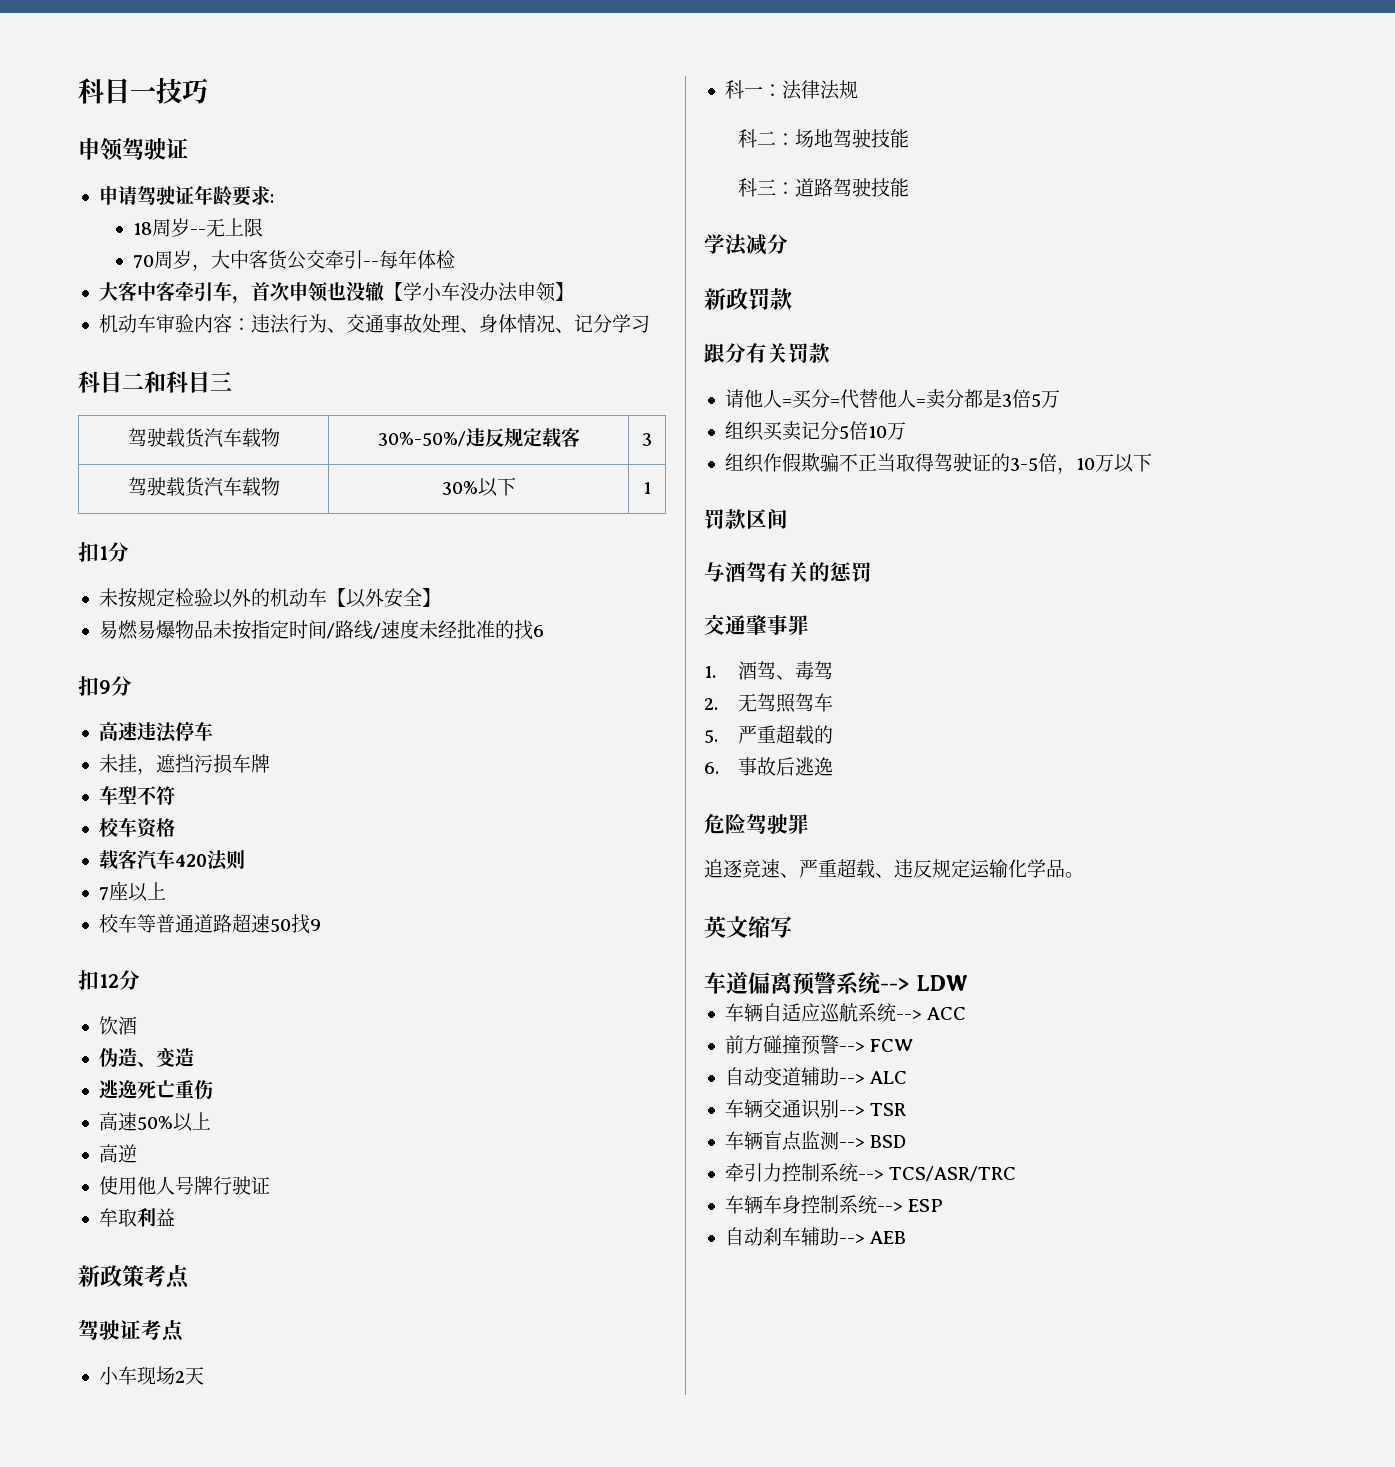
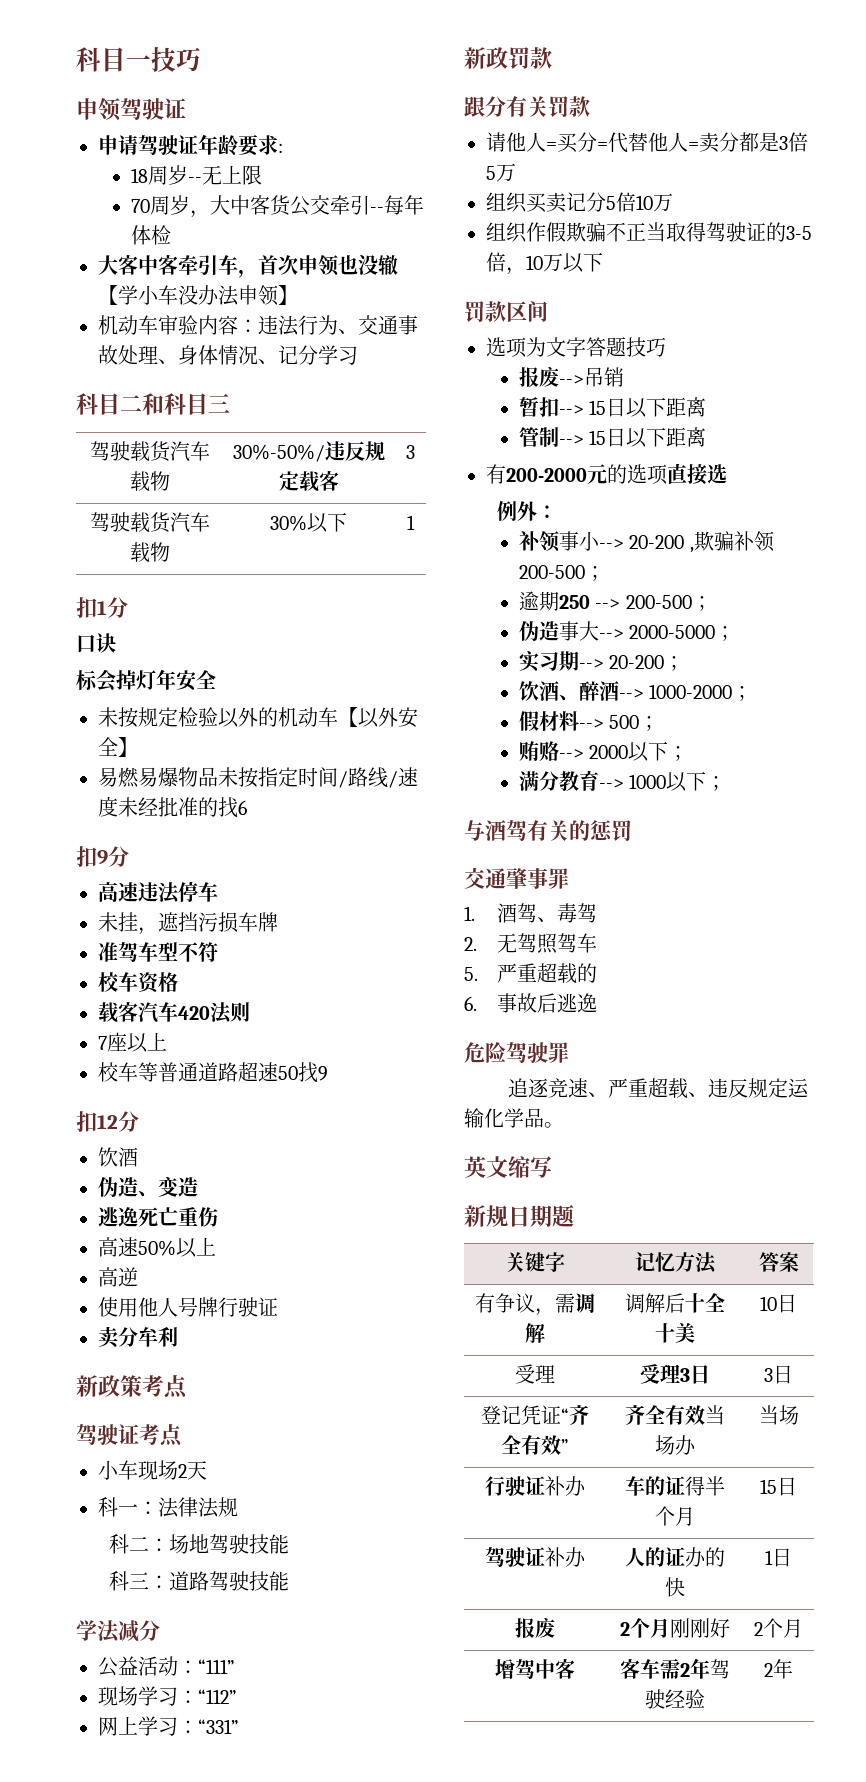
+ 口诀
+ 标会掉灯年安全
- 车型不符
+ 准驾车型不符
- 牟取利益
+ 卖分牟利
+ 公益活动：“111”
+ 现场学习：“112”
+ 网上学习：“331”
+ 选项为文字答题技巧
+ 报废-->吊销
+ 暂扣--> 15日以下距离
+ 管制--> 15日以下距离
+ 有200-2000元的选项直接选
+ 例外：
+ 补领事小--> 20-200 ,欺骗补领200-500；
+ 逾期250 --> 200-500；
+ 伪造事大--> 2000-5000；
+ 实习期--> 20-200；
+ 饮酒、醉酒--> 1000-2000；
+ 假材料--> 500；
+ 贿赂--> 2000以下；
+ 满分教育--> 1000以下；
- 车道偏离预警系统--> LDW
- 车辆自适应巡航系统--> ACC
- 前方碰撞预警--> FCW
- 自动变道辅助--> ALC
- 车辆交通识别--> TSR
- 车辆盲点监测--> BSD
- 牵引力控制系统--> TCS/ASR/TRC
- 车辆车身控制系统--> ESP
- 自动刹车辅助--> AEB
+ 新规日期题
+ 关键字 | 记忆方法 | 答案
+ 有争议，需调解 | 调解后十全十美 | 10日
+ 受理 | 受理3日 | 3日
+ 登记凭证“齐全有效” | 齐全有效当场办 | 当场
+ 行驶证补办 | 车的证得半个月 | 15日
+ 驾驶证补办 | 人的证办的快 | 1日
+ 报废 | 2个月刚刚好 | 2个月
+ 增驾中客 | 客车需2年驾驶经验 | 2年

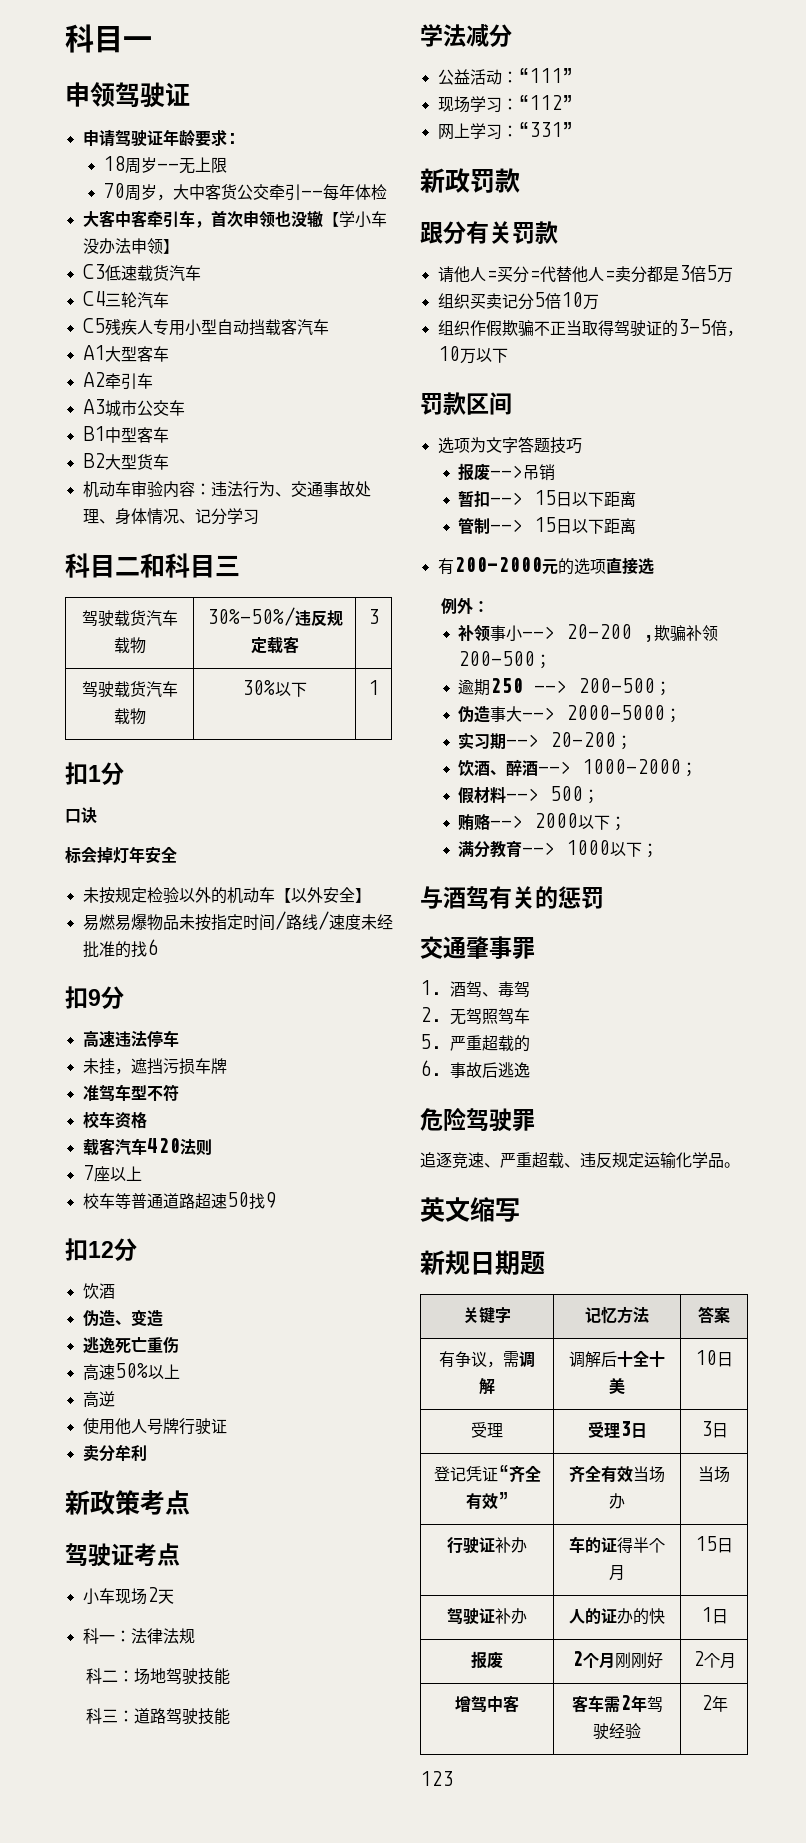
- 科目一技巧
+ 科目一
+ C3低速载货汽车
+ C4三轮汽车
+ C5残疾人专用小型自动挡载客汽车
+ A1大型客车
+ A2牵引车
+ A3城市公交车
+ B1中型客车
+ B2大型货车
+ 123

